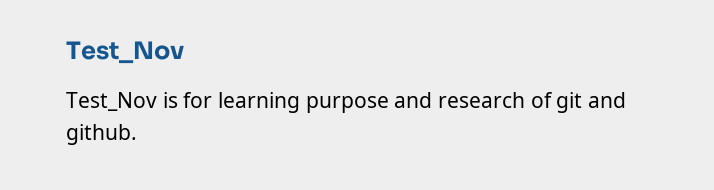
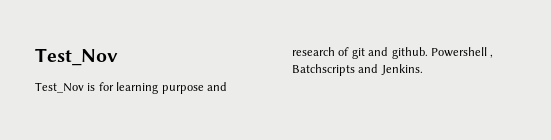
+ Powershell , Batchscripts and Jenkins.

